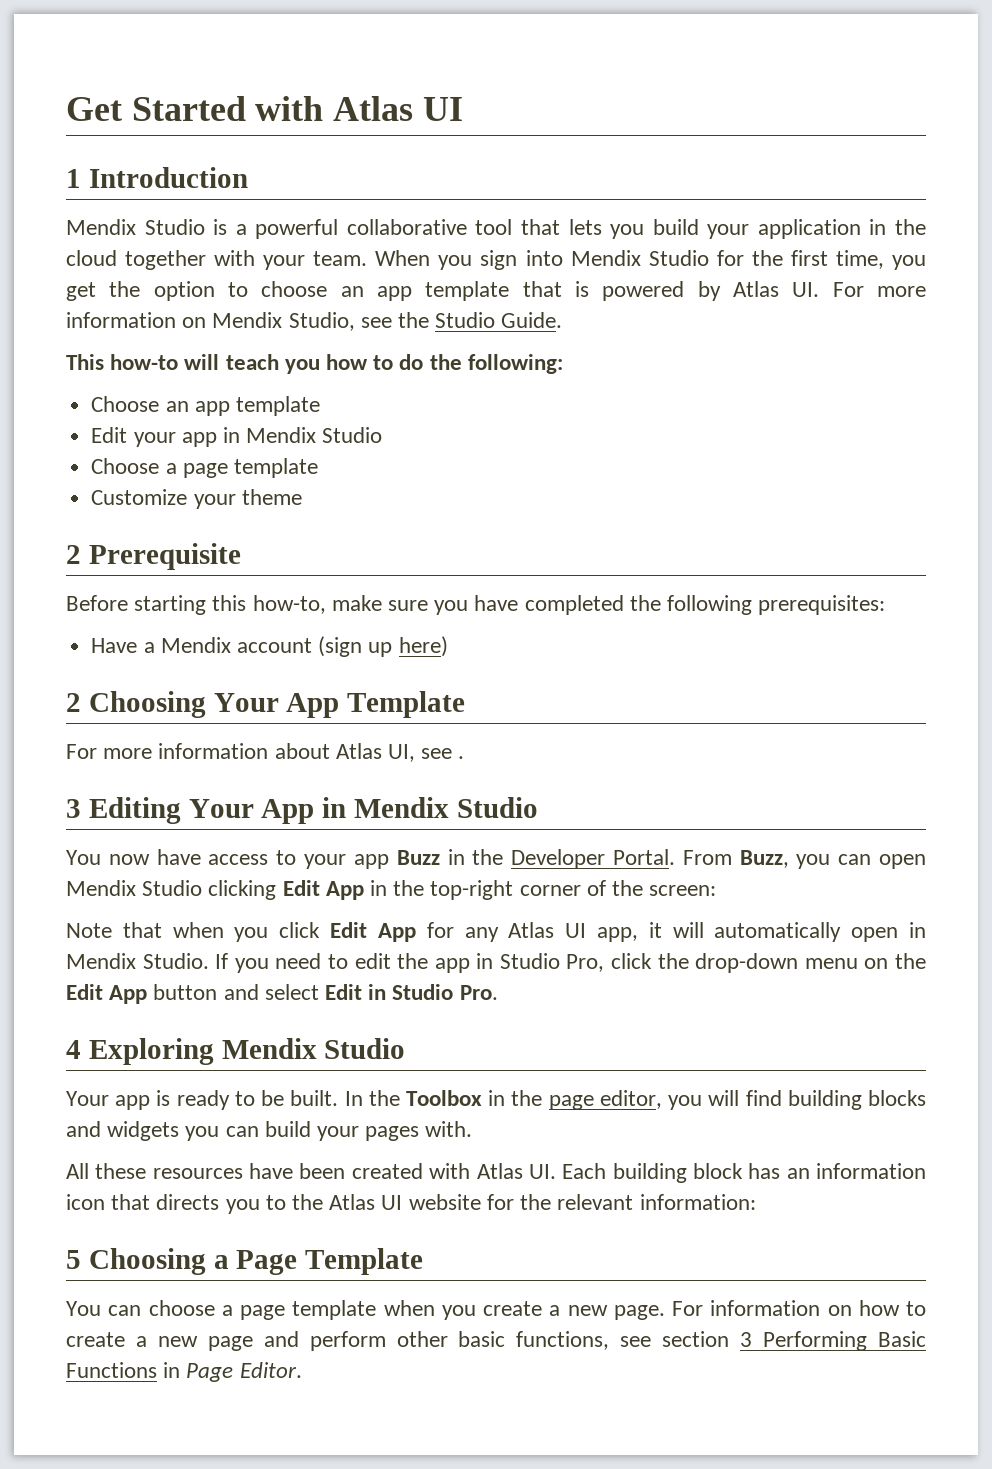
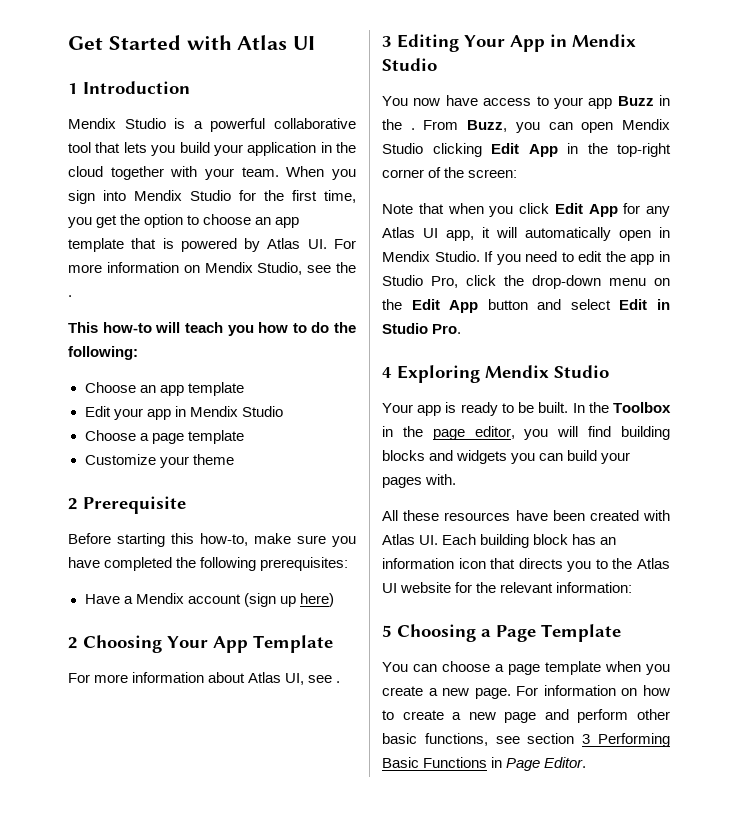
- When you sign into Mendix Studio for the first time, you get the option to choose an app template that is powered by Atlas UI. For more information on Mendix Studio, see the Studio Guide.
+ When you sign into Mendix Studio for the first time, you get the option to choose an app template that is powered by Atlas UI. For more information on Mendix Studio, see the .
- You now have access to your app Buzz in the Developer Portal.
+ You now have access to your app Buzz in the .

